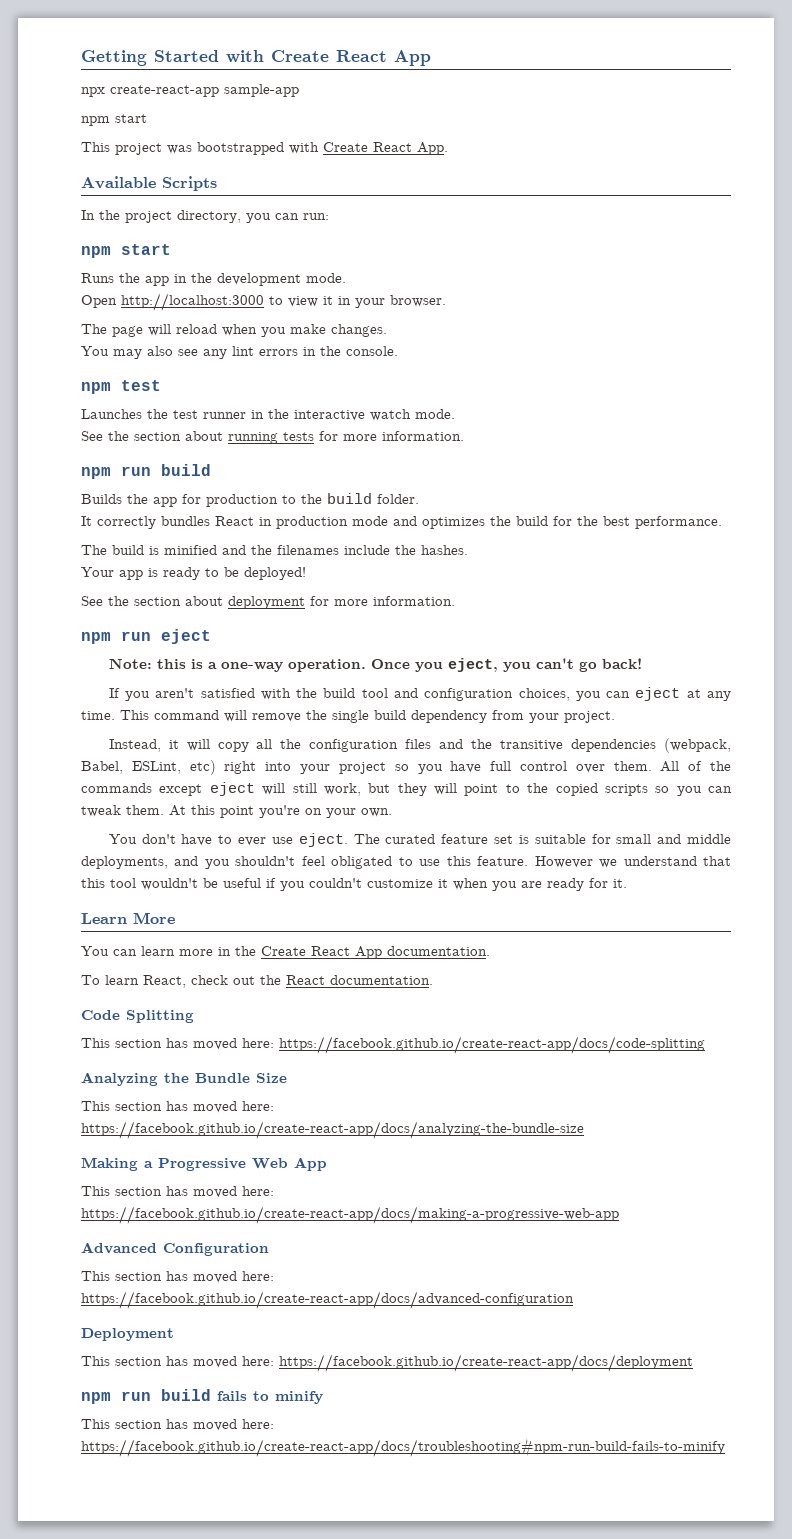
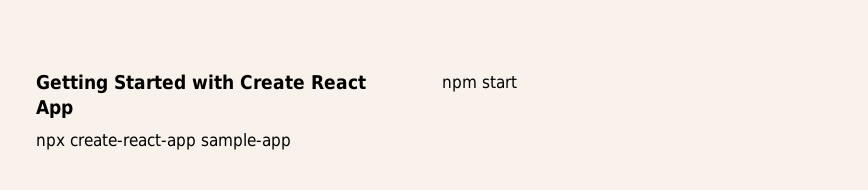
- This project was bootstrapped with Create React App.
- Available Scripts
- In the project directory, you can run:
- npm start
- Runs the app in the development mode.
- Open http://localhost:3000 to view it in your browser.
- The page will reload when you make changes.
- You may also see any lint errors in the console.
- npm test
- Launches the test runner in the interactive watch mode.
- See the section about running tests for more information.
- npm run build
- Builds the app for production to the build folder.
- It correctly bundles React in production mode and optimizes the build for the best performance.
- The build is minified and the filenames include the hashes.
- Your app is ready to be deployed!
- See the section about deployment for more information.
- npm run eject
- Note: this is a one-way operation. Once you eject, you can't go back!
- If you aren't satisfied with the build tool and configuration choices, you can eject at any time. This command will remove the single build dependency from your project.
- Instead, it will copy all the configuration files and the transitive dependencies (webpack, Babel, ESLint, etc) right into your project so you have full control over them. All of the commands except eject will still work, but they will point to the copied scripts so you can tweak them. At this point you're on your own.
- You don't have to ever use eject. The curated feature set is suitable for small and middle deployments, and you shouldn't feel obligated to use this feature. However we understand that this tool wouldn't be useful if you couldn't customize it when you are ready for it.
- Learn More
- You can learn more in the Create React App documentation.
- To learn React, check out the React documentation.
- Code Splitting
- This section has moved here: https://facebook.github.io/create-react-app/docs/code-splitting
- Analyzing the Bundle Size
- This section has moved here: https://facebook.github.io/create-react-app/docs/analyzing-the-bundle-size
- Making a Progressive Web App
- This section has moved here: https://facebook.github.io/create-react-app/docs/making-a-progressive-web-app
- Advanced Configuration
- This section has moved here: https://facebook.github.io/create-react-app/docs/advanced-configuration
- Deployment
- This section has moved here: https://facebook.github.io/create-react-app/docs/deployment
- npm run build fails to minify
- This section has moved here: https://facebook.github.io/create-react-app/docs/troubleshooting#npm-run-build-fails-to-minify

